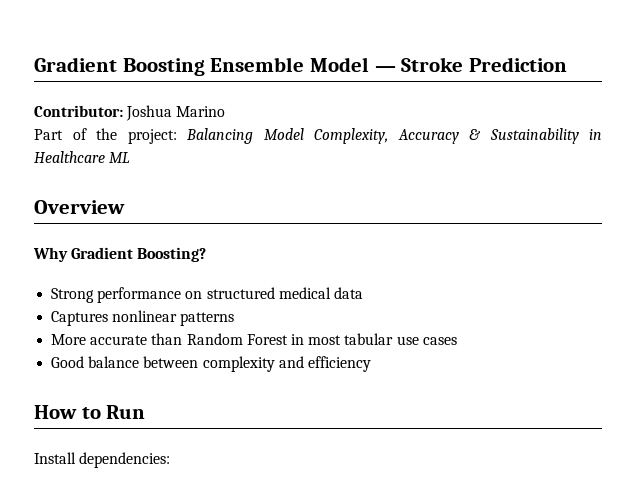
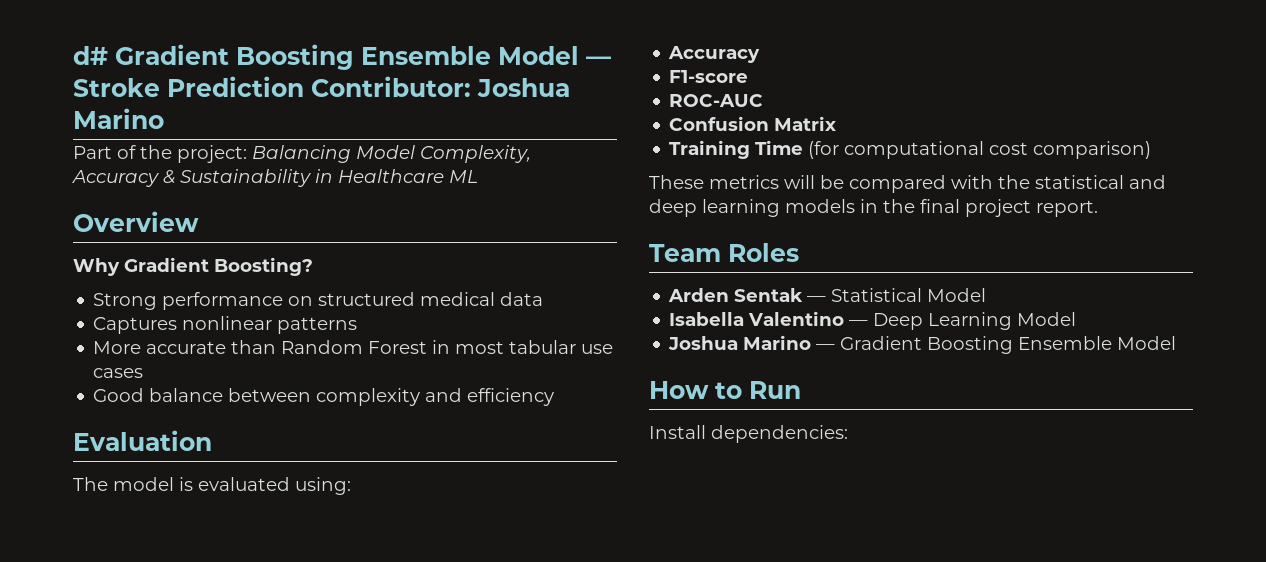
- Gradient Boosting Ensemble Model — Stroke Prediction
- Contributor: Joshua Marino
+ d# Gradient Boosting Ensemble Model — Stroke Prediction Contributor: Joshua Marino
+ Evaluation
+ The model is evaluated using:
+ Accuracy
+ F1-score
+ ROC-AUC
+ Confusion Matrix
+ Training Time (for computational cost comparison)
+ These metrics will be compared with the statistical and deep learning models in the final project report.
+ Team Roles
+ Arden Sentak — Statistical Model
+ Isabella Valentino — Deep Learning Model
+ Joshua Marino — Gradient Boosting Ensemble Model

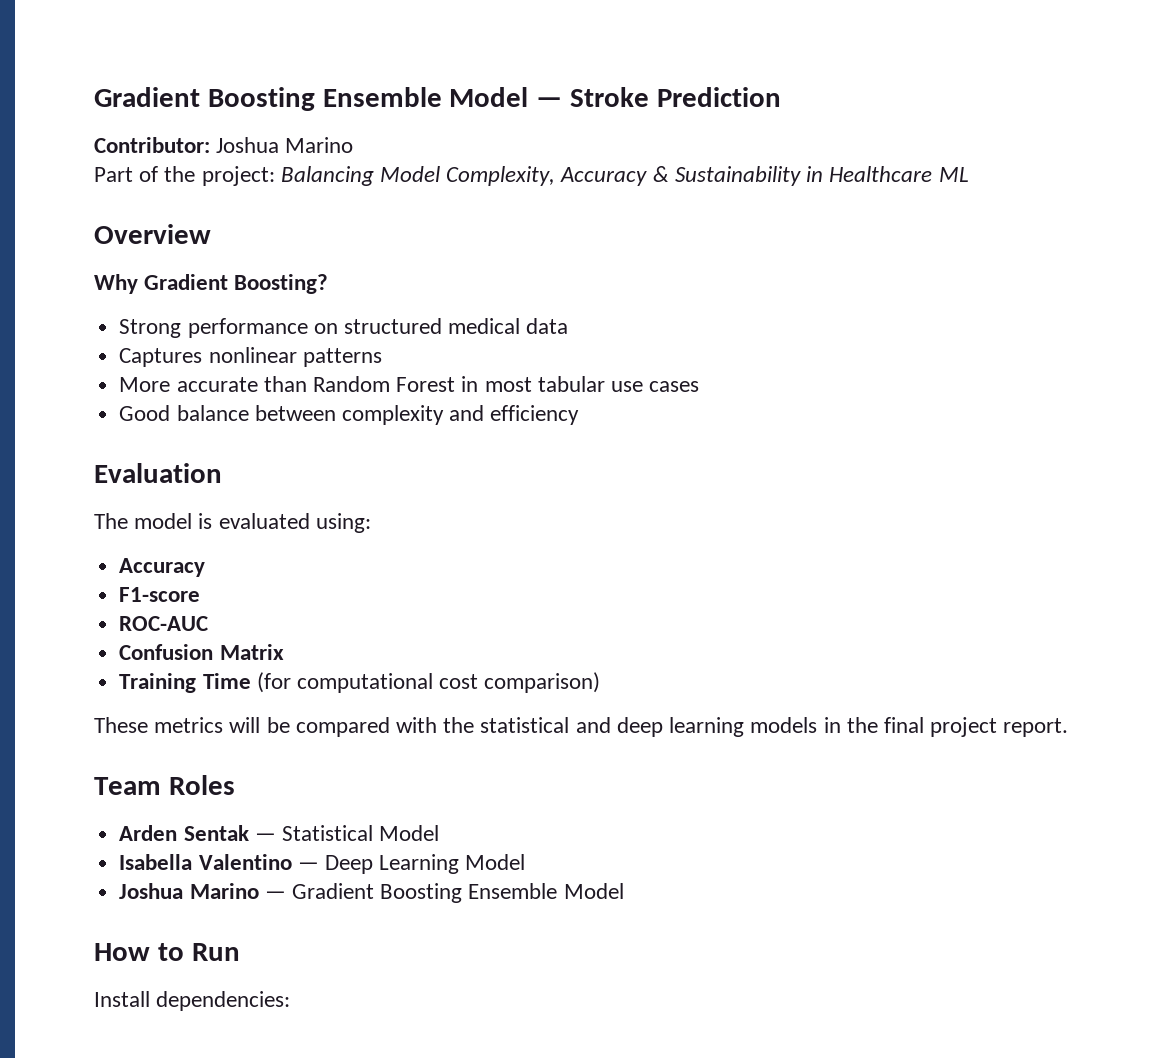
- d# Gradient Boosting Ensemble Model — Stroke Prediction Contributor: Joshua Marino
+ Gradient Boosting Ensemble Model — Stroke Prediction
+ Contributor: Joshua Marino

